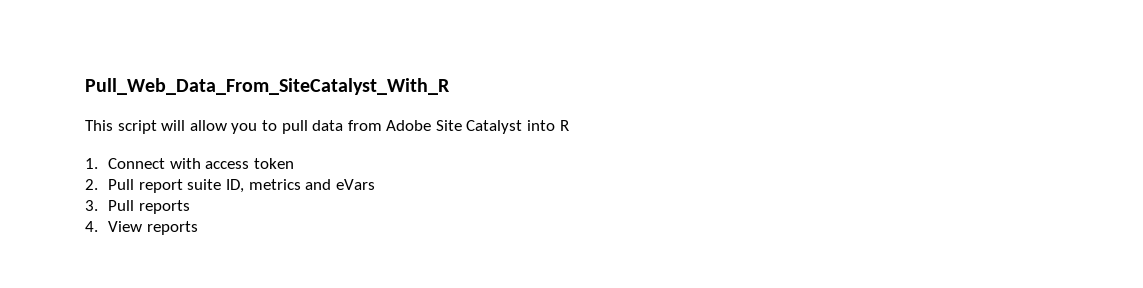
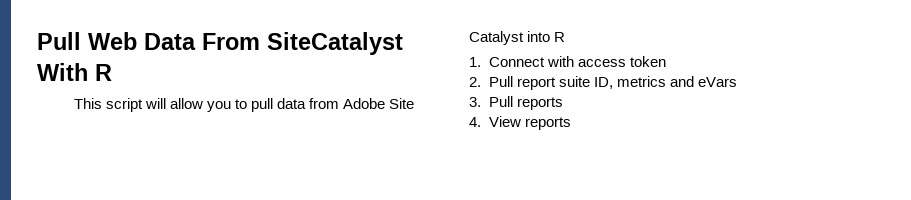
- Pull_Web_Data_From_SiteCatalyst_With_R
+ Pull Web Data From SiteCatalyst With R

